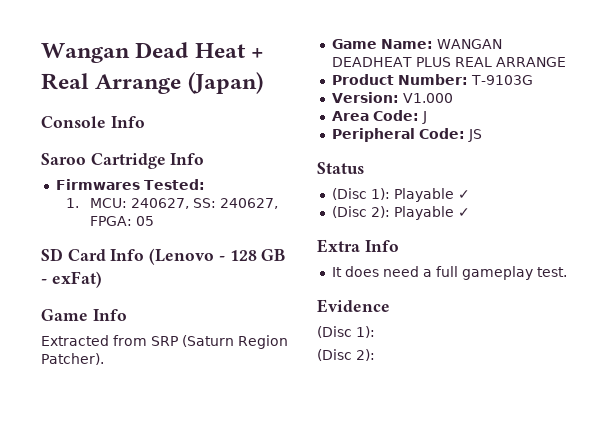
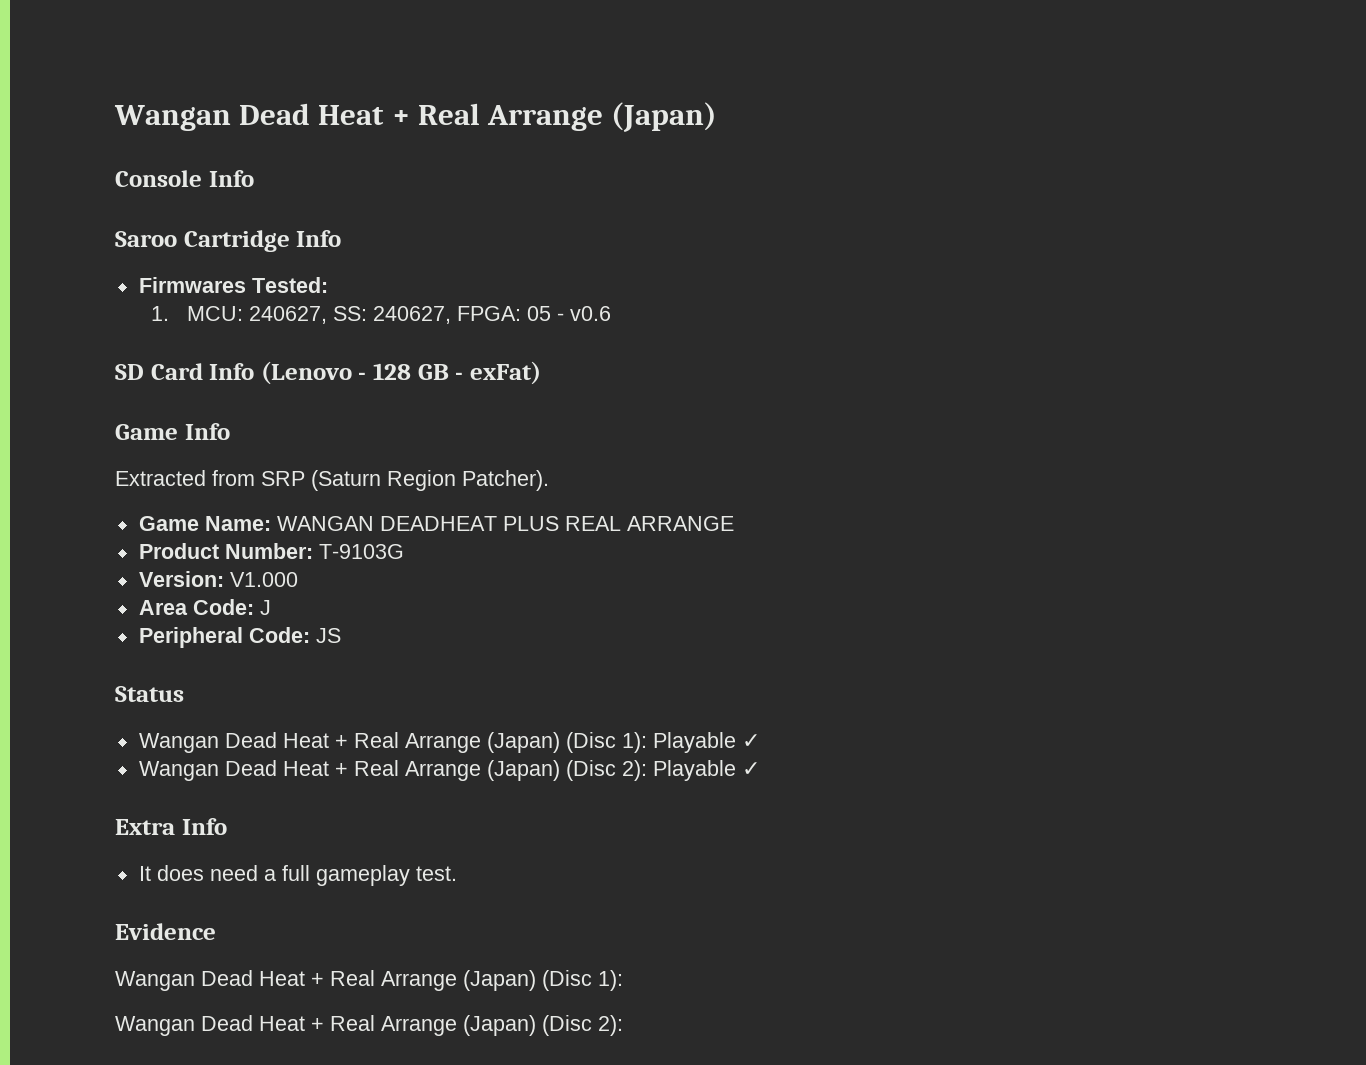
- 1. MCU: 240627, SS: 240627, FPGA: 05
+ 1. MCU: 240627, SS: 240627, FPGA: 05 - v0.6
- (Disc 1): Playable ✓
- (Disc 2): Playable ✓
+ Wangan Dead Heat + Real Arrange (Japan) (Disc 1): Playable ✓
+ Wangan Dead Heat + Real Arrange (Japan) (Disc 2): Playable ✓
  Evidence
- (Disc 1):
- (Disc 2):
+ Wangan Dead Heat + Real Arrange (Japan) (Disc 1):
+ Wangan Dead Heat + Real Arrange (Japan) (Disc 2):

